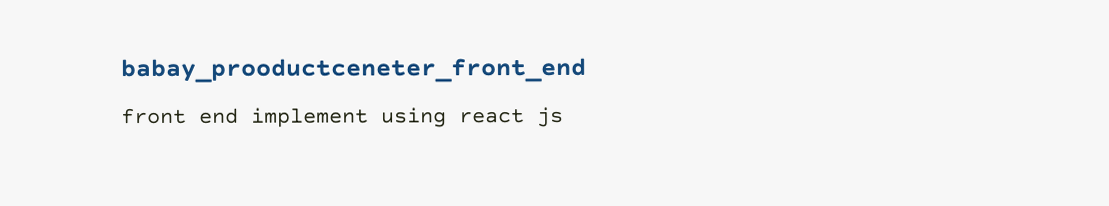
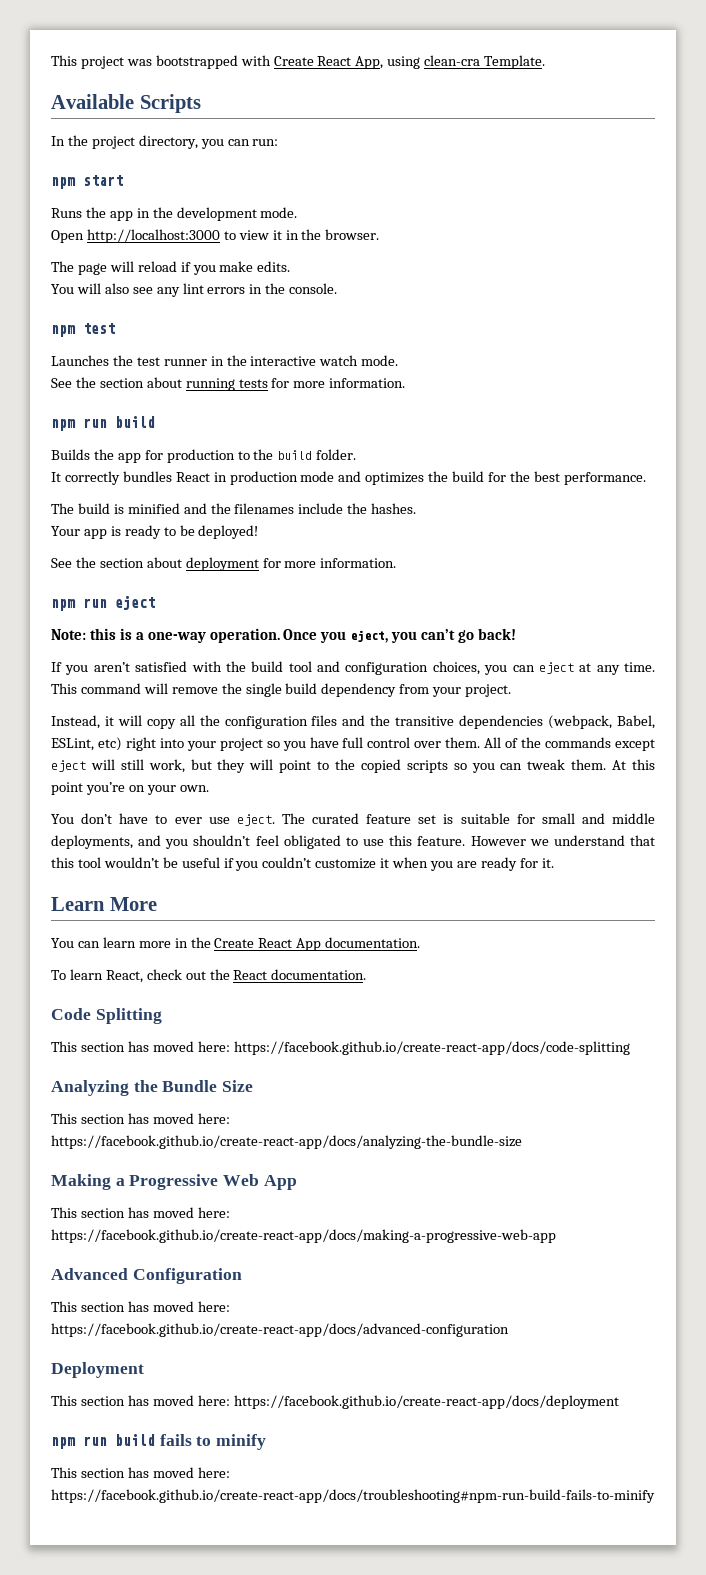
- babay_prooductceneter_front_end
- front end implement using react js
+ This project was bootstrapped with Create React App, using clean-cra Template.
+ Available Scripts
+ In the project directory, you can run:
+ npm start
+ Runs the app in the development mode.
+ Open http://localhost:3000 to view it in the browser.
+ The page will reload if you make edits.
+ You will also see any lint errors in the console.
+ npm test
+ Launches the test runner in the interactive watch mode.
+ See the section about running tests for more information.
+ npm run build
+ Builds the app for production to the build folder.
+ It correctly bundles React in production mode and optimizes the build for the best performance.
+ The build is minified and the filenames include the hashes.
+ Your app is ready to be deployed!
+ See the section about deployment for more information.
+ npm run eject
+ Note: this is a one-way operation. Once you eject, you can’t go back!
+ If you aren’t satisfied with the build tool and configuration choices, you can eject at any time. This command will remove the single build dependency from your project.
+ Instead, it will copy all the configuration files and the transitive dependencies (webpack, Babel, ESLint, etc) right into your project so you have full control over them. All of the commands except eject will still work, but they will point to the copied scripts so you can tweak them. At this point you’re on your own.
+ You don’t have to ever use eject. The curated feature set is suitable for small and middle deployments, and you shouldn’t feel obligated to use this feature. However we understand that this tool wouldn’t be useful if you couldn’t customize it when you are ready for it.
+ Learn More
+ You can learn more in the Create React App documentation.
+ To learn React, check out the React documentation.
+ Code Splitting
+ This section has moved here: https://facebook.github.io/create-react-app/docs/code-splitting
+ Analyzing the Bundle Size
+ This section has moved here: https://facebook.github.io/create-react-app/docs/analyzing-the-bundle-size
+ Making a Progressive Web App
+ This section has moved here: https://facebook.github.io/create-react-app/docs/making-a-progressive-web-app
+ Advanced Configuration
+ This section has moved here: https://facebook.github.io/create-react-app/docs/advanced-configuration
+ Deployment
+ This section has moved here: https://facebook.github.io/create-react-app/docs/deployment
+ npm run build fails to minify
+ This section has moved here: https://facebook.github.io/create-react-app/docs/troubleshooting#npm-run-build-fails-to-minify

